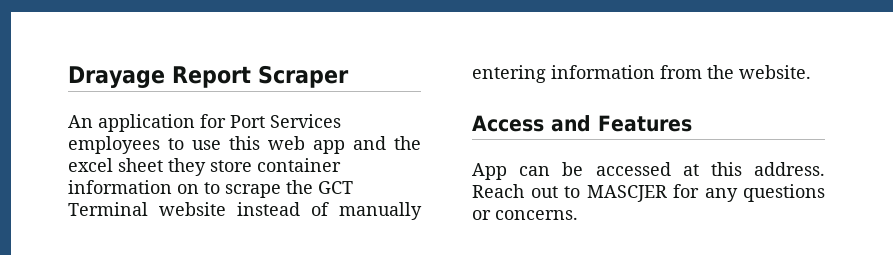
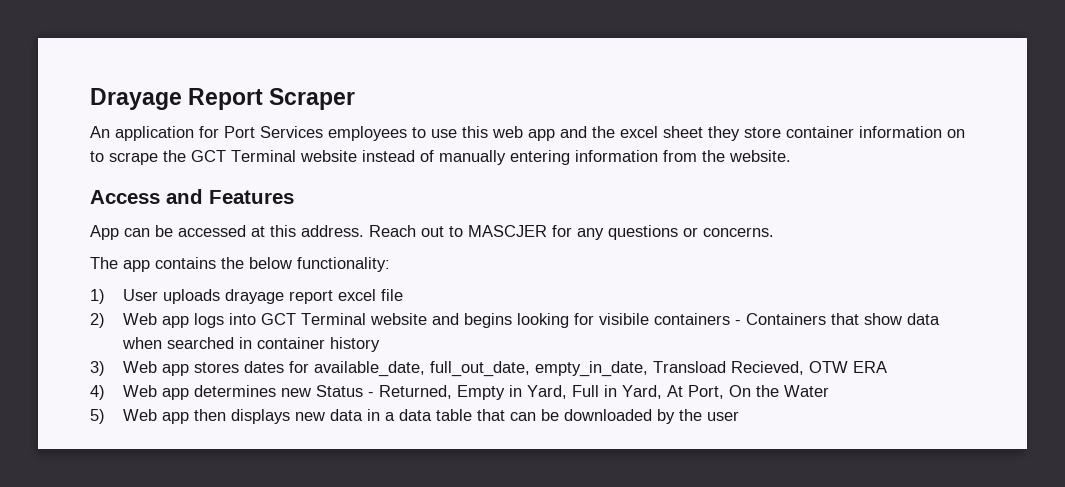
+ The app contains the below functionality:
+ 1) User uploads drayage report excel file
+ 2) Web app logs into GCT Terminal website and begins looking for visibile containers - Containers that show data when searched in container history
+ 3) Web app stores dates for available_date, full_out_date, empty_in_date, Transload Recieved, OTW ERA
+ 4) Web app determines new Status - Returned, Empty in Yard, Full in Yard, At Port, On the Water
+ 5) Web app then displays new data in a data table that can be downloaded by the user

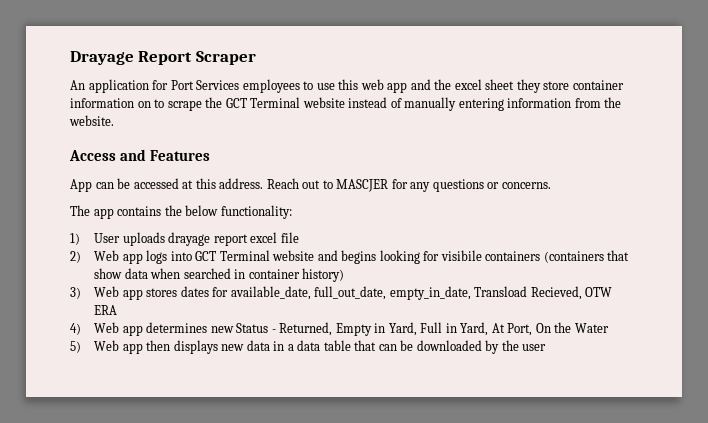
- 2) Web app logs into GCT Terminal website and begins looking for visibile containers - Containers that show data when searched in container history
+ 2) Web app logs into GCT Terminal website and begins looking for visibile containers (containers that show data when searched in container history)

